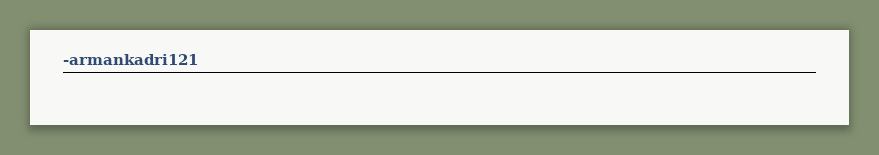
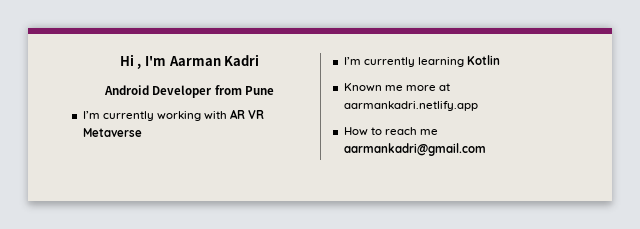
- -armankadri121
+ Hi , I'm Aarman Kadri
+ Android Developer from Pune
+ I’m currently working with AR VR Metaverse
+ I’m currently learning Kotlin
+ Known me more at aarmankadri.netlify.app
+ How to reach me aarmankadri@gmail.com

